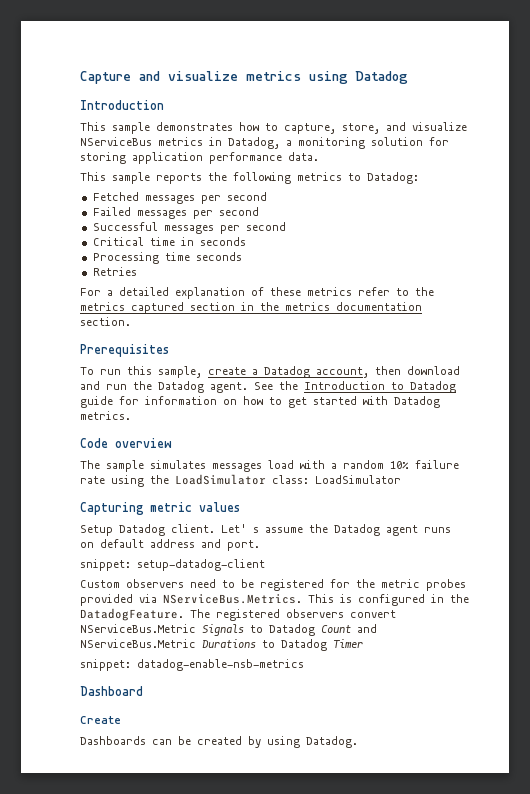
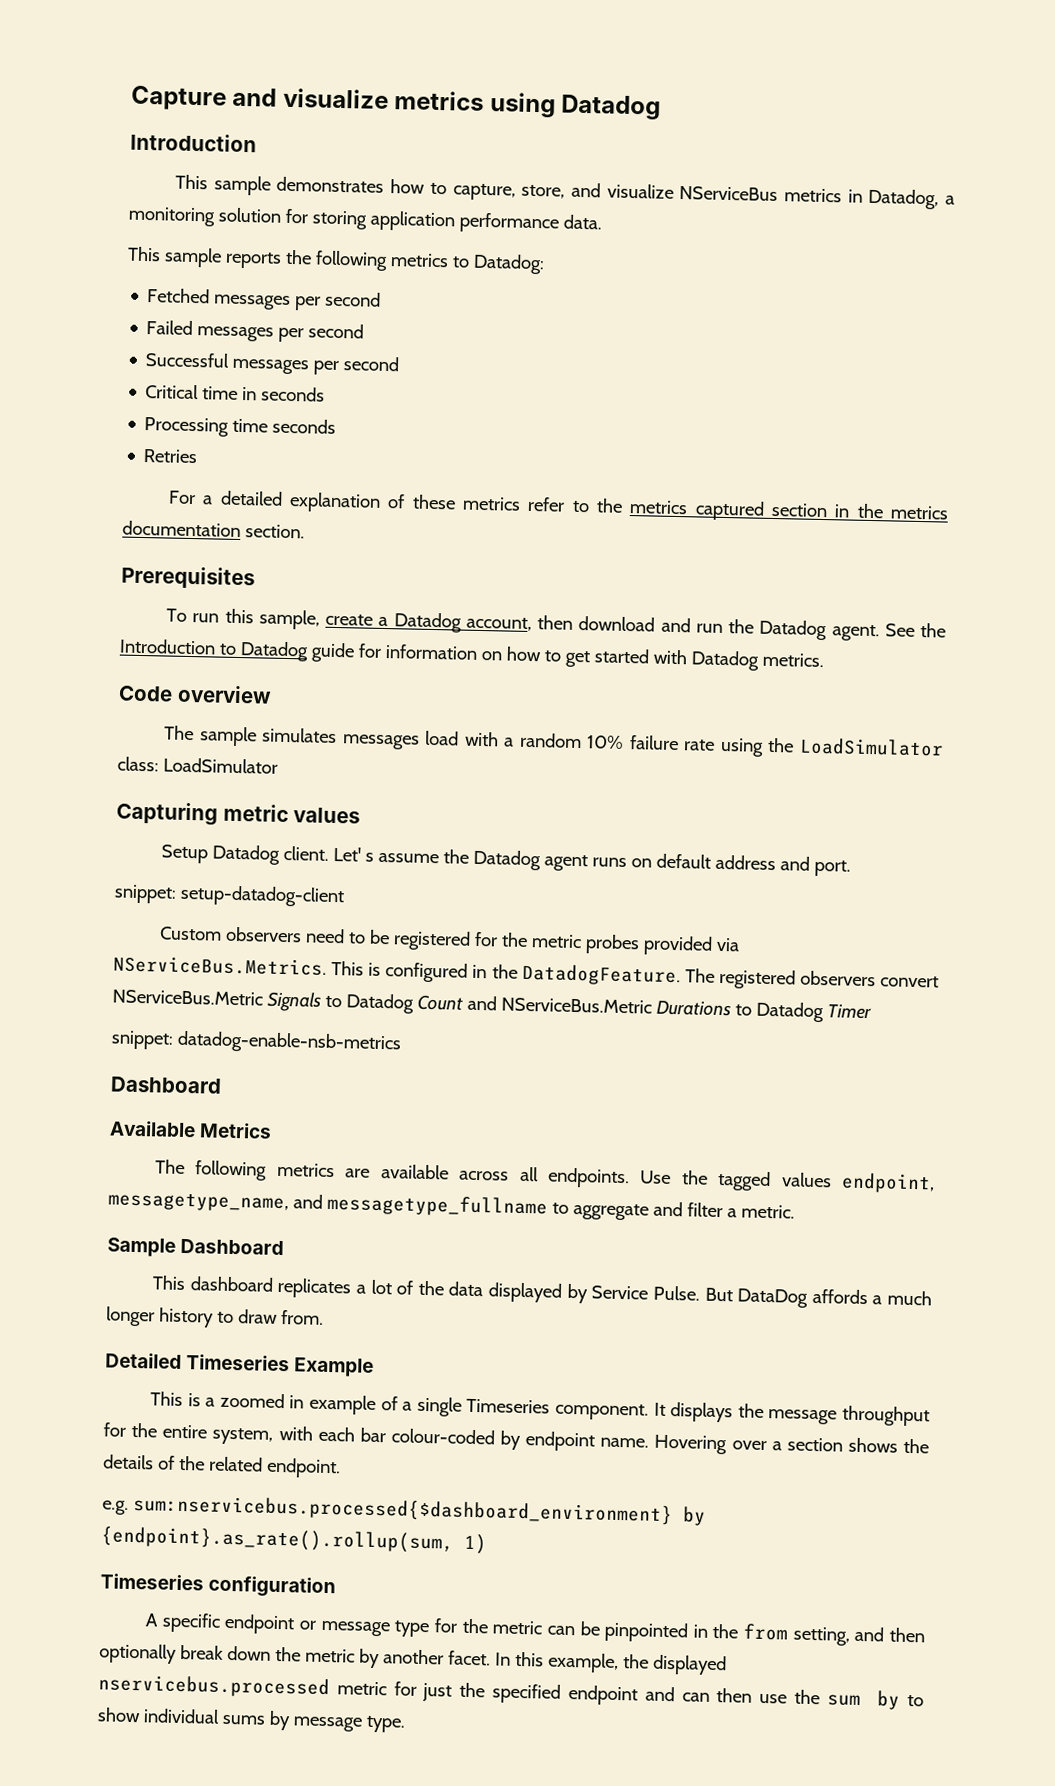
- Create
- Dashboards can be created by using Datadog.
+ Available Metrics
+ The following metrics are available across all endpoints. Use the tagged values endpoint, messagetype_name, and messagetype_fullname to aggregate and filter a metric.
+ Sample Dashboard
+ This dashboard replicates a lot of the data displayed by Service Pulse. But DataDog affords a much longer history to draw from.
+ Detailed Timeseries Example
+ This is a zoomed in example of a single Timeseries component. It displays the message throughput for the entire system, with each bar colour-coded by endpoint name. Hovering over a section shows the details of the related endpoint.
+ e.g. sum:nservicebus.processed{$dashboard_environment} by {endpoint}.as_rate().rollup(sum, 1)
+ Timeseries configuration
+ A specific endpoint or message type for the metric can be pinpointed in the from setting, and then optionally break down the metric by another facet. In this example, the displayed nservicebus.processed metric for just the specified endpoint and can then use the sum by to show individual sums by message type.

